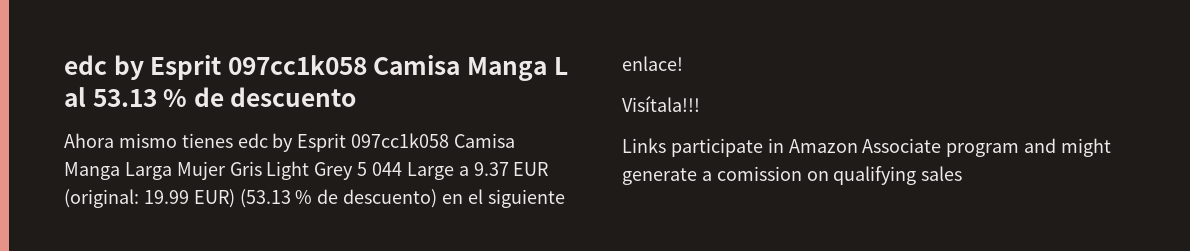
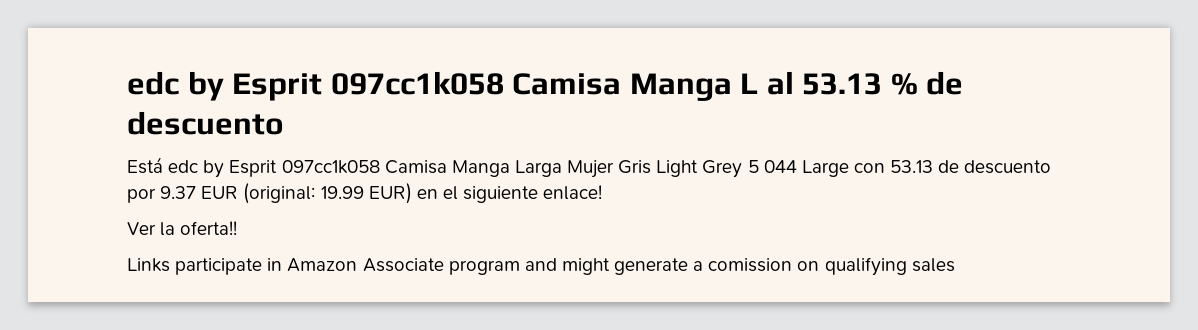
- Ahora mismo tienes edc by Esprit 097cc1k058 Camisa Manga Larga Mujer Gris Light Grey 5 044 Large a 9.37 EUR (original: 19.99 EUR) (53.13 % de descuento) en el siguiente enlace!
+ Está edc by Esprit 097cc1k058 Camisa Manga Larga Mujer Gris Light Grey 5 044 Large con 53.13 de descuento por 9.37 EUR (original: 19.99 EUR) en el siguiente enlace!
- Visítala!!!
+ Ver la oferta!!

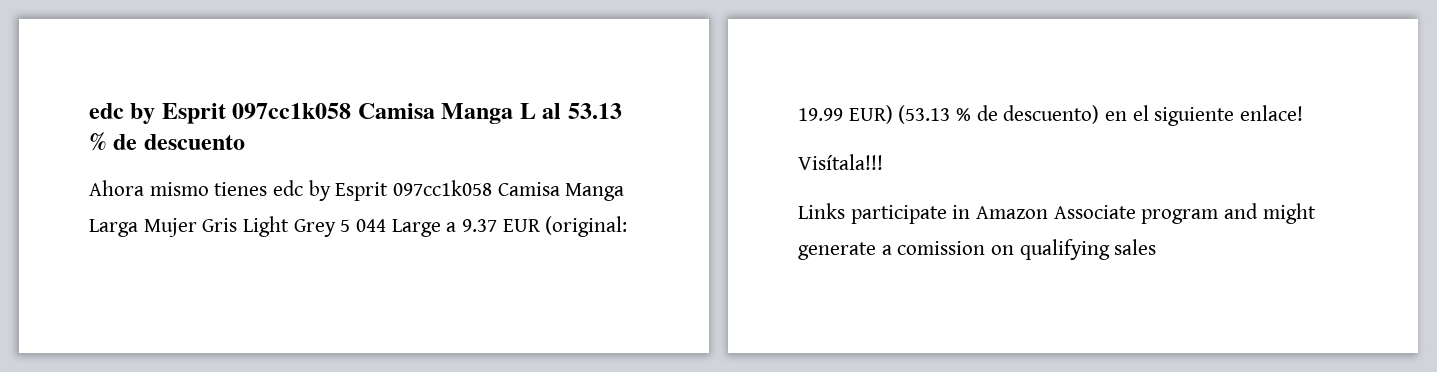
- Está edc by Esprit 097cc1k058 Camisa Manga Larga Mujer Gris Light Grey 5 044 Large con 53.13 de descuento por 9.37 EUR (original: 19.99 EUR) en el siguiente enlace!
+ Ahora mismo tienes edc by Esprit 097cc1k058 Camisa Manga Larga Mujer Gris Light Grey 5 044 Large a 9.37 EUR (original: 19.99 EUR) (53.13 % de descuento) en el siguiente enlace!
- Ver la oferta!!
+ Visítala!!!

